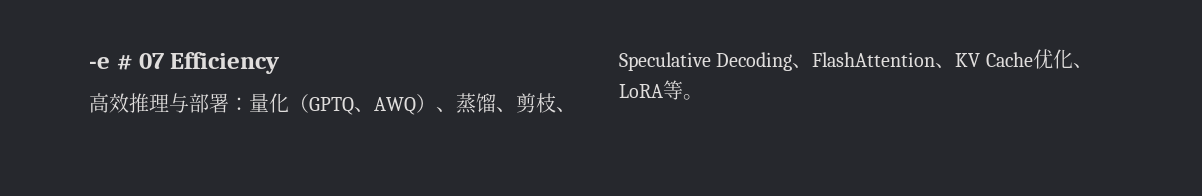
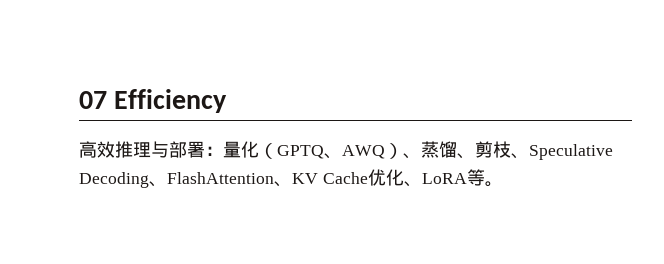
- -e # 07 Efficiency
+ 07 Efficiency

